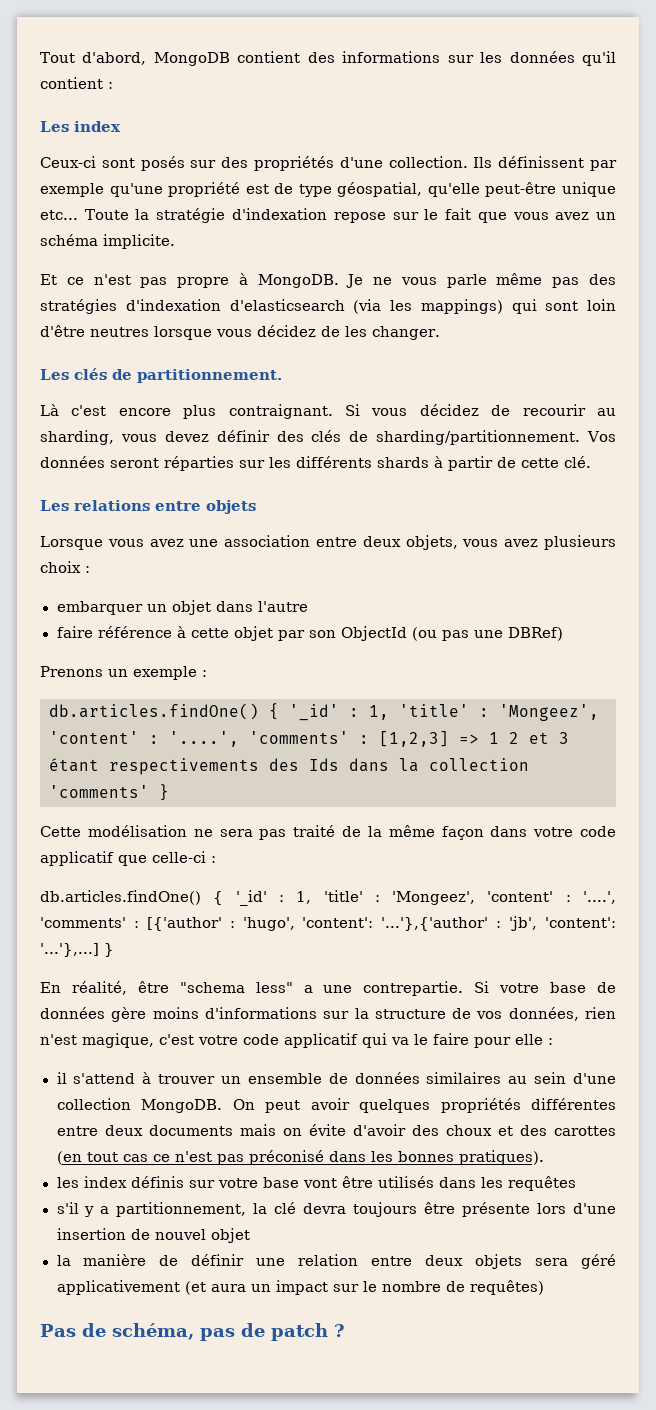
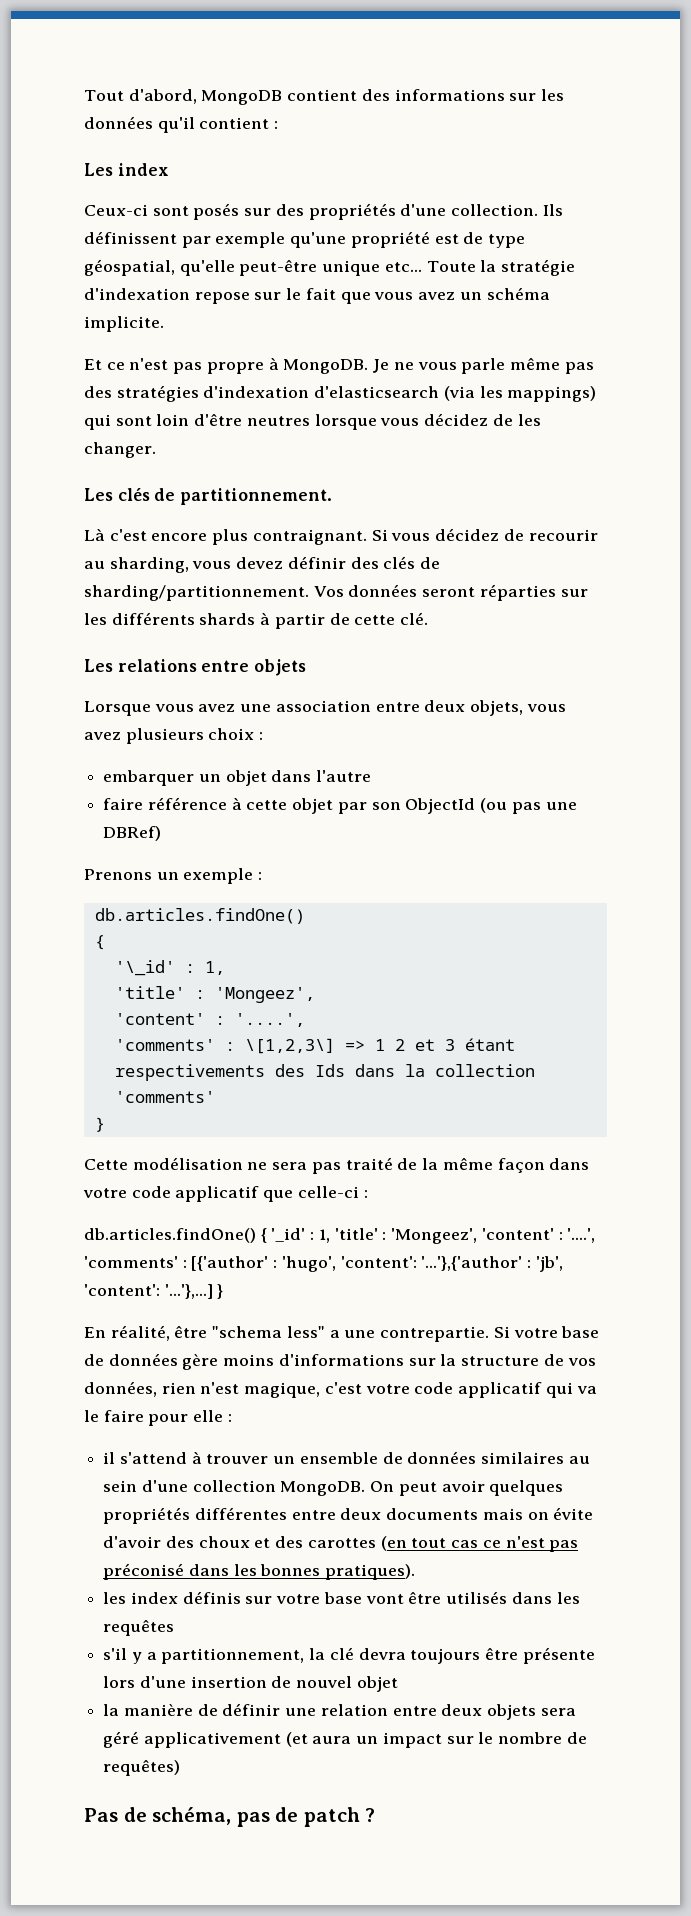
  Prenons un exemple :
- db.articles.findOne() { '_id' : 1, 'title' : 'Mongeez', 'content' : '....', 'comments' : [1,2,3] => 1 2 et 3 étant respectivements des Ids dans la collection 'comments' }
+ db.articles.findOne()
+ {
+ '\_id' : 1,
+ 'title' : 'Mongeez',
+ 'content' : '....',
+ 'comments' : \[1,2,3\] => 1 2 et 3 étant respectivements des Ids dans la collection 'comments'
+ }

